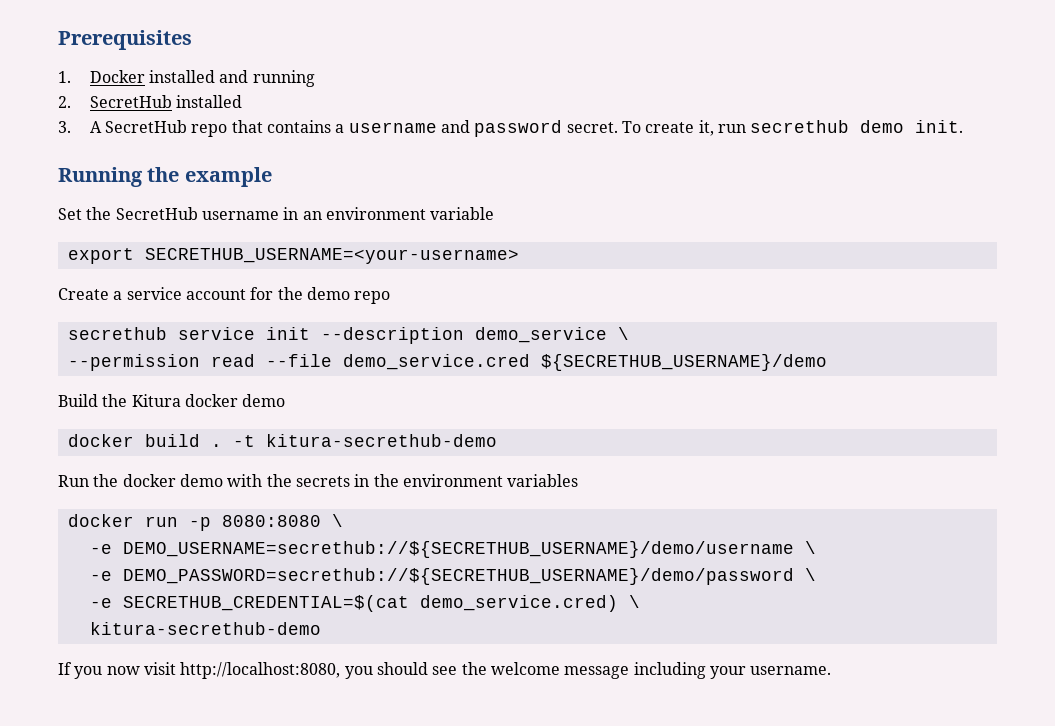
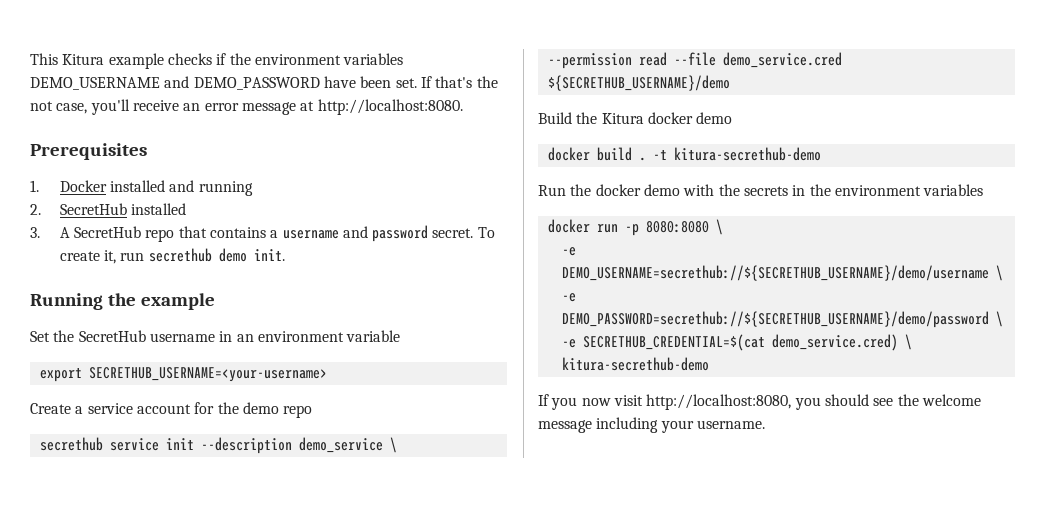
+ This Kitura example checks if the environment variables DEMO_USERNAME and DEMO_PASSWORD have been set. If that's the not case, you'll receive an error message at http://localhost:8080.

